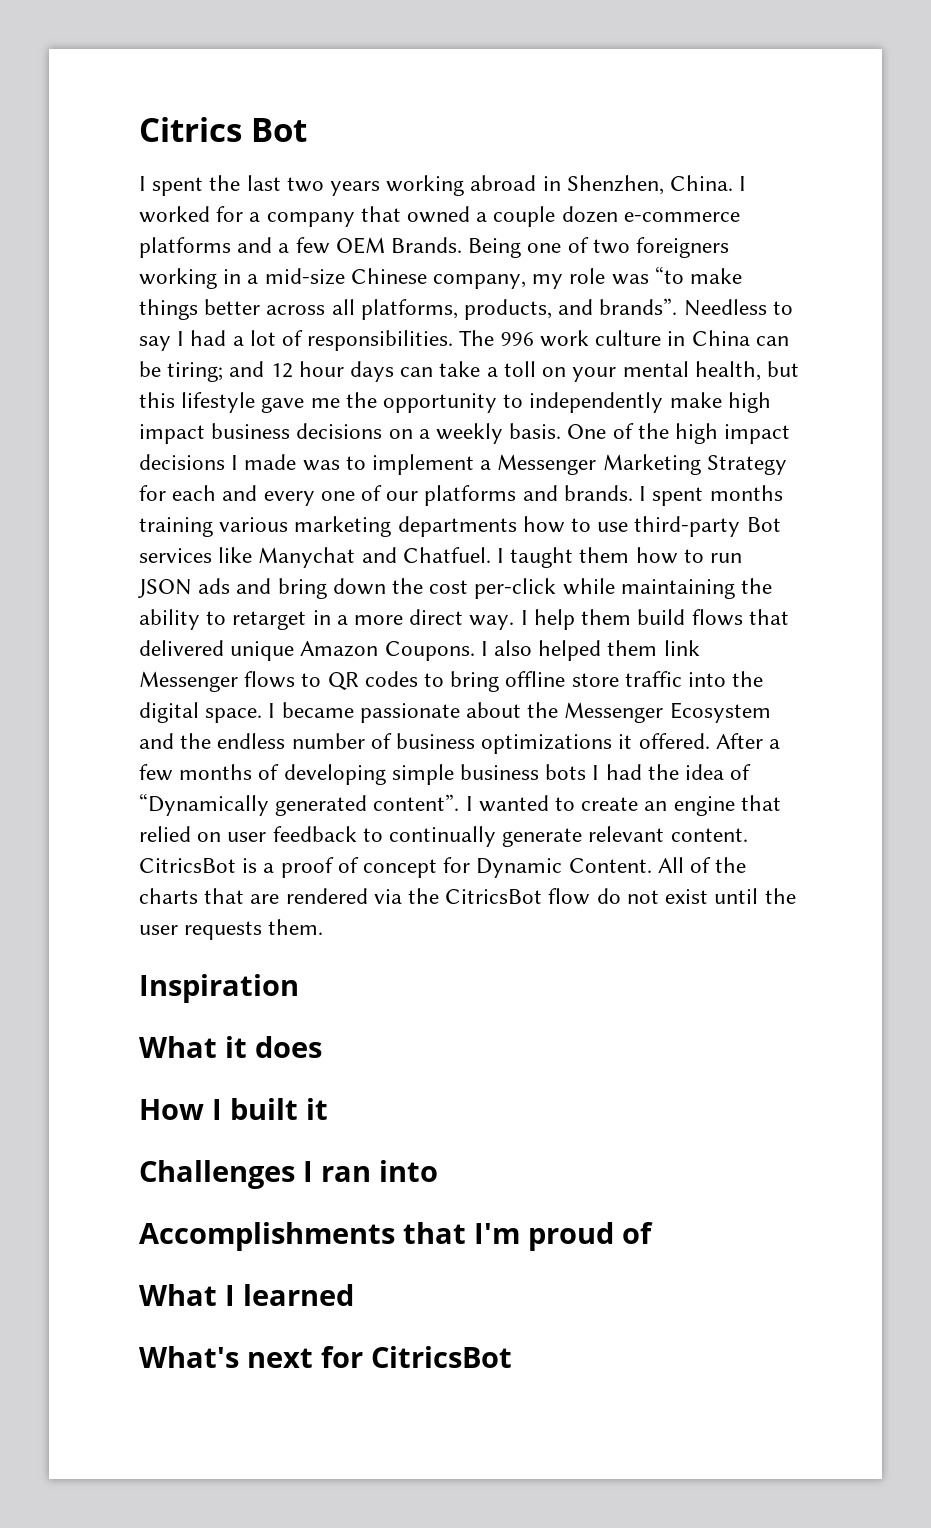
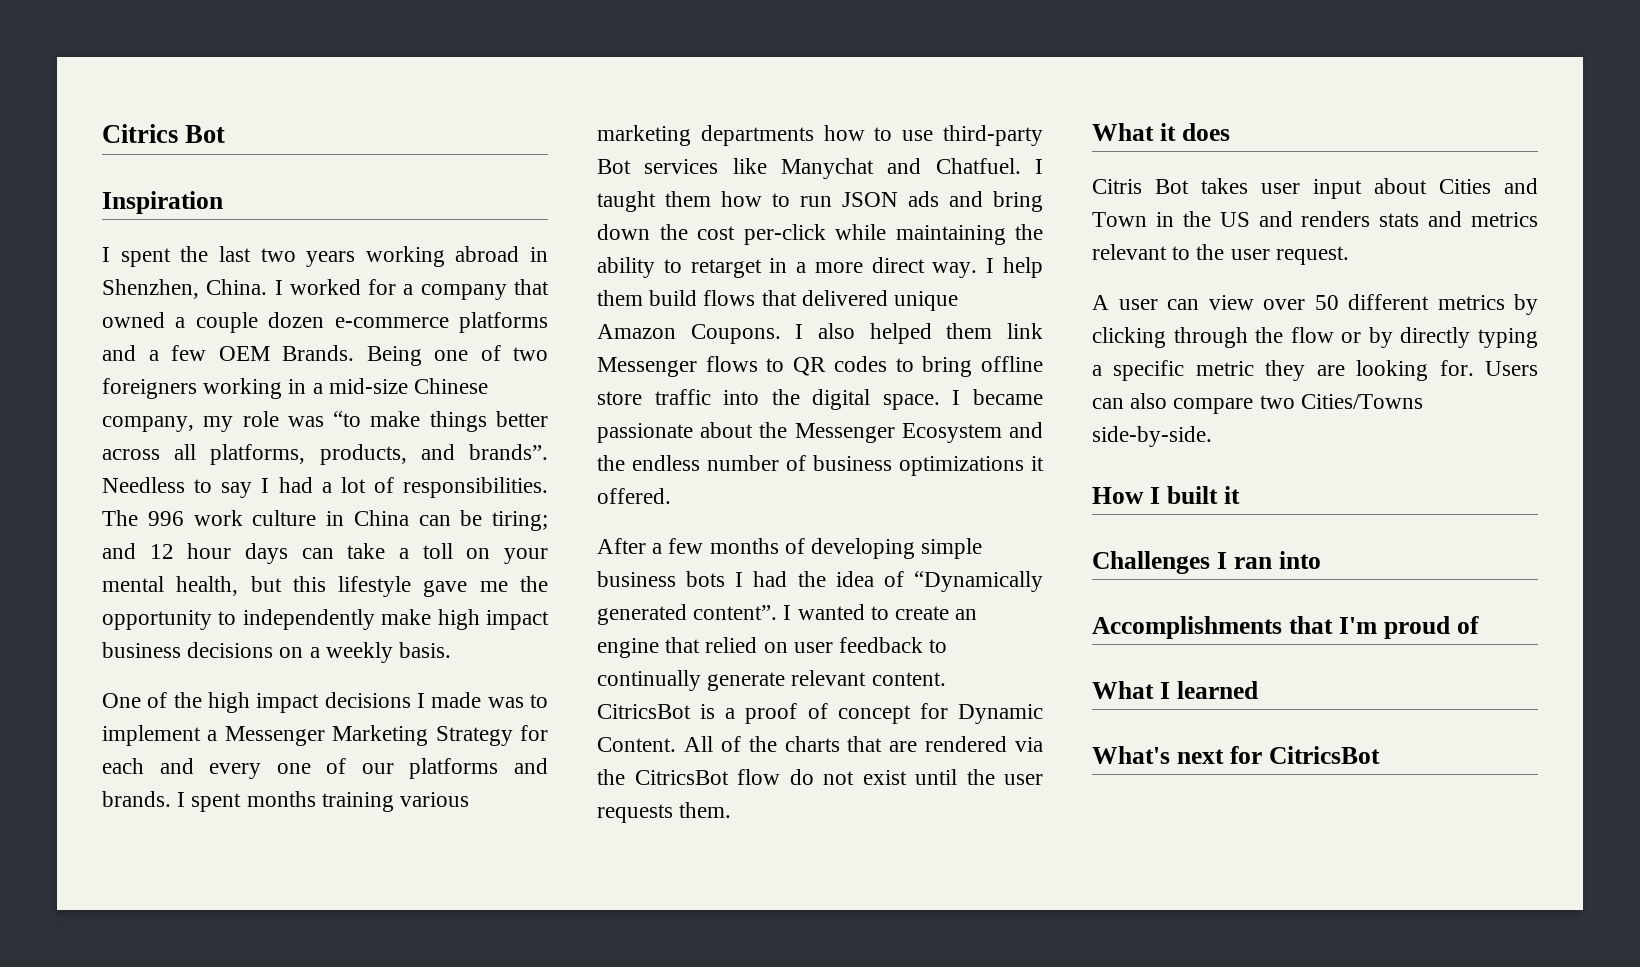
+ Inspiration
- and 12 hour days can take a toll on your mental health, but this lifestyle gave me the opportunity to independently make high impact business decisions on a weekly basis. One of the high impact decisions I made was to implement a Messenger Marketing Strategy for each and every one of our platforms and brands.
+ and 12 hour days can take a toll on your mental health, but this lifestyle gave me the opportunity to independently make high impact business decisions on a weekly basis.
+ One of the high impact decisions I made was to implement a Messenger Marketing Strategy for each and every one of our platforms and brands.
- I became passionate about the Messenger Ecosystem and the endless number of business optimizations it offered. After a few months of developing simple business bots I had the idea of “Dynamically generated content”.
+ I became passionate about the Messenger Ecosystem and the endless number of business optimizations it offered.
+ After a few months of developing simple business bots I had the idea of “Dynamically generated content”.
- Inspiration
+ Citris Bot takes user input about Cities and Town in the US and renders stats and metrics relevant to the user request.
+ A user can view over 50 different metrics by clicking through the flow or by directly typing a specific metric they are looking for. Users can also compare two Cities/Towns side-by-side.

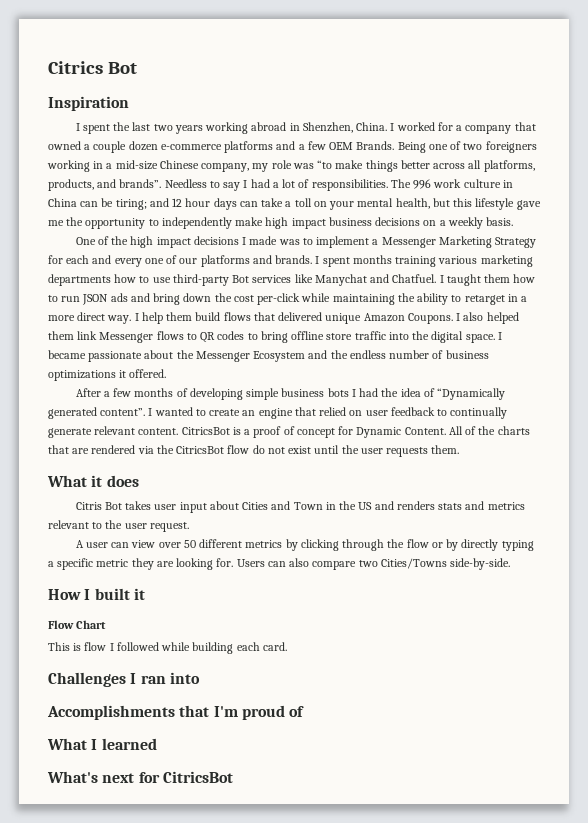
+ Flow Chart
+ This is flow I followed while building each card.

